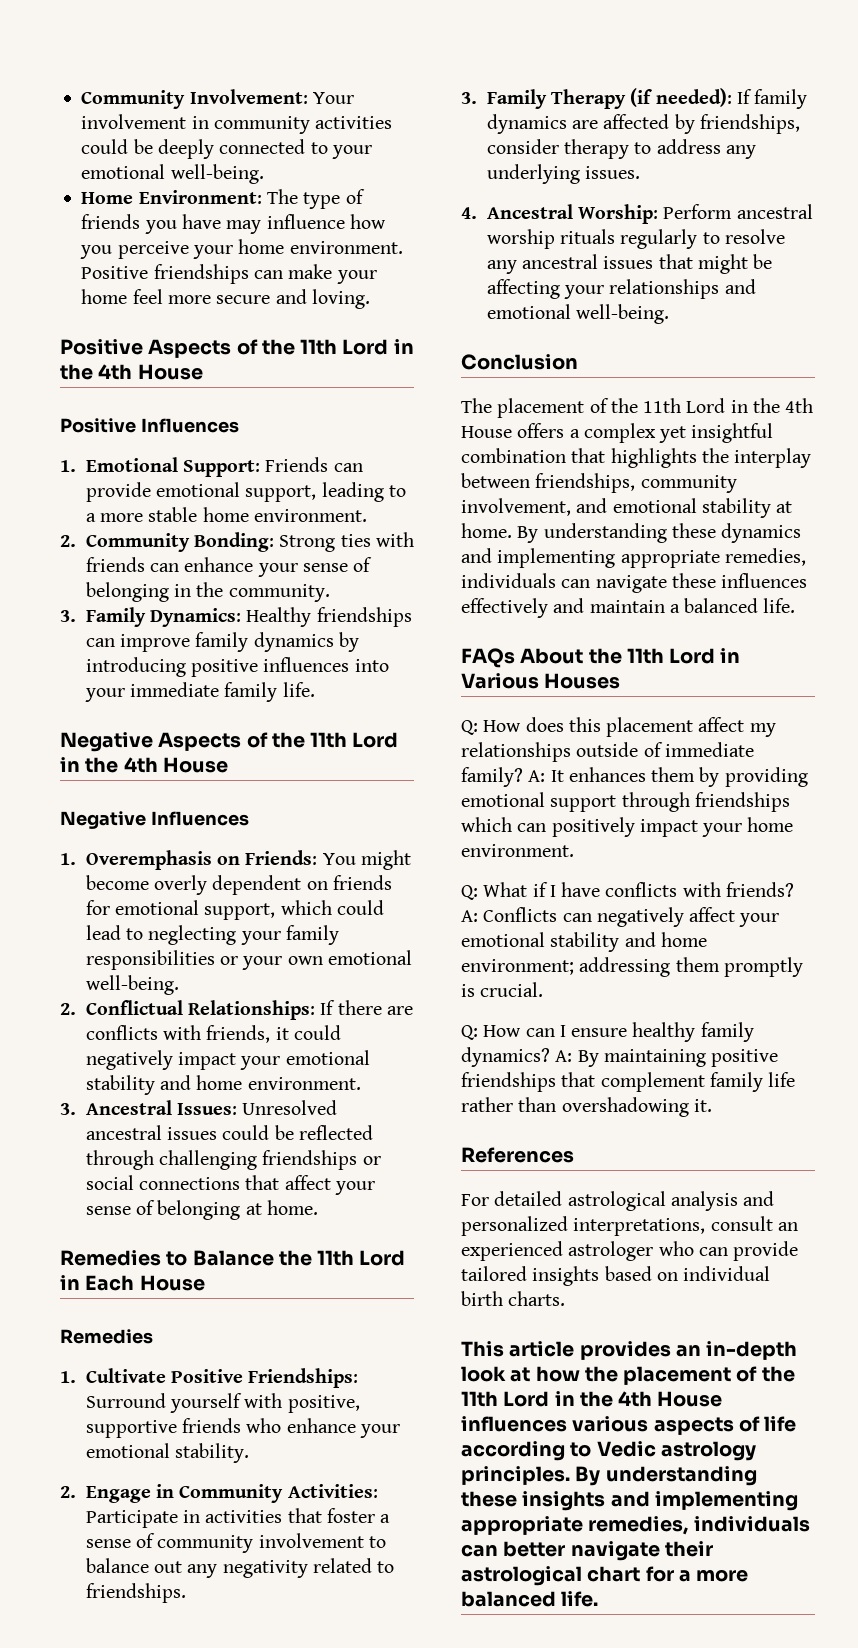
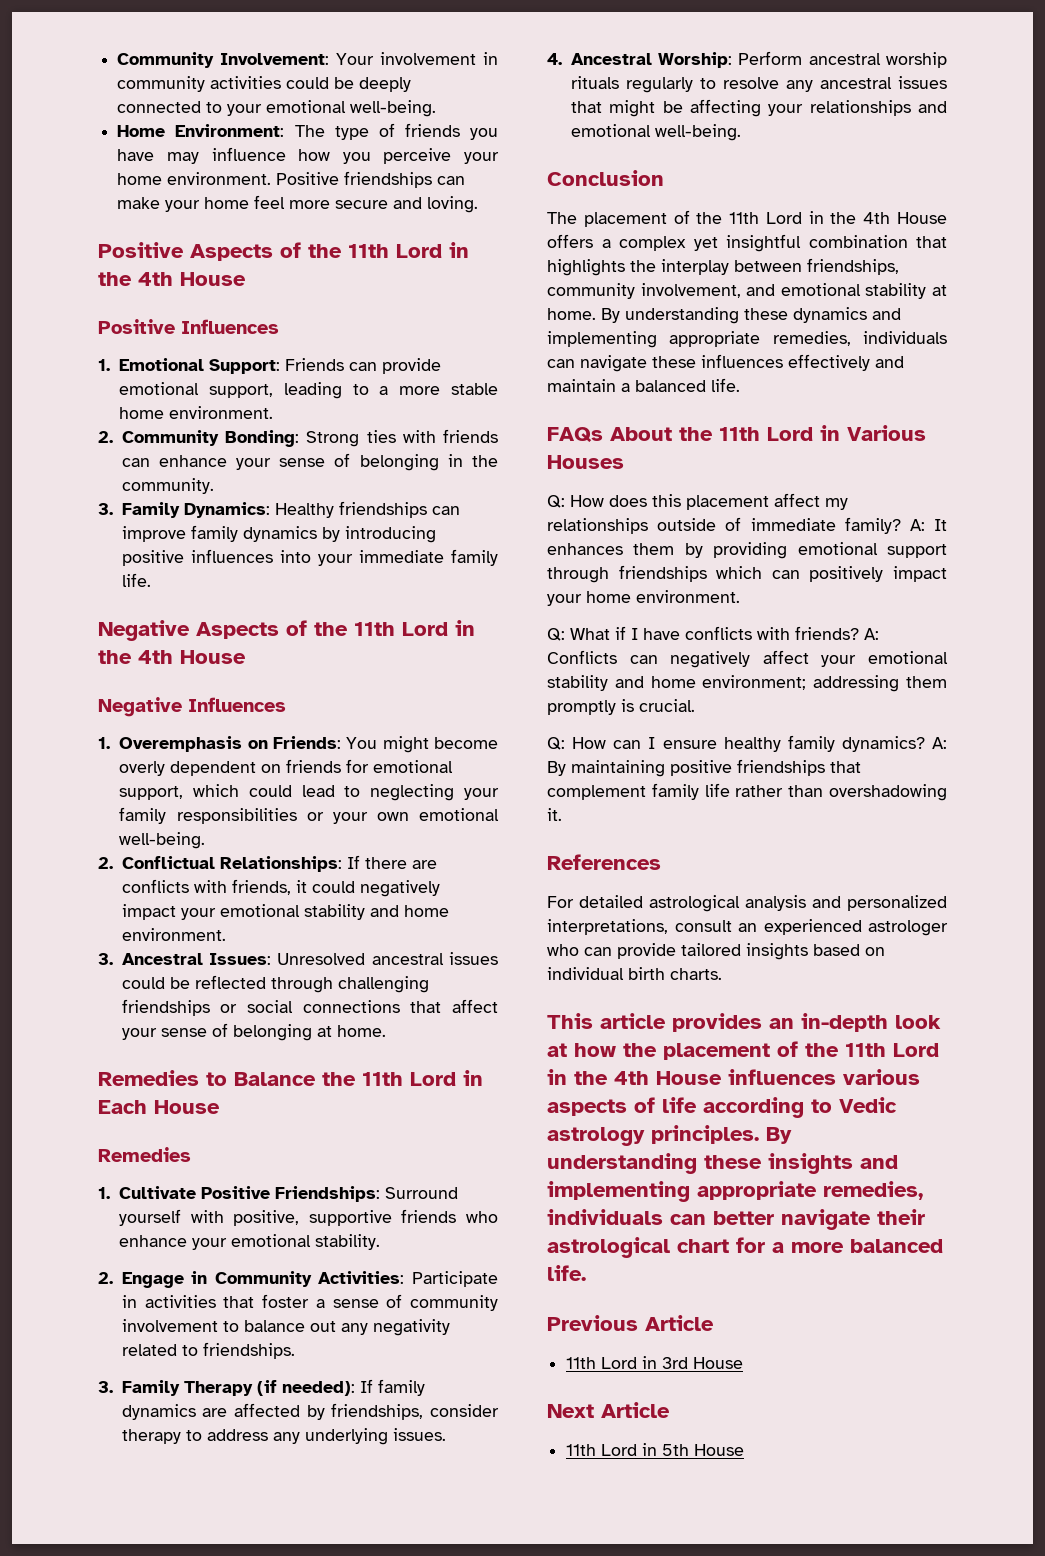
+ Previous Article
+ 11th Lord in 3rd House
+ Next Article
+ 11th Lord in 5th House

